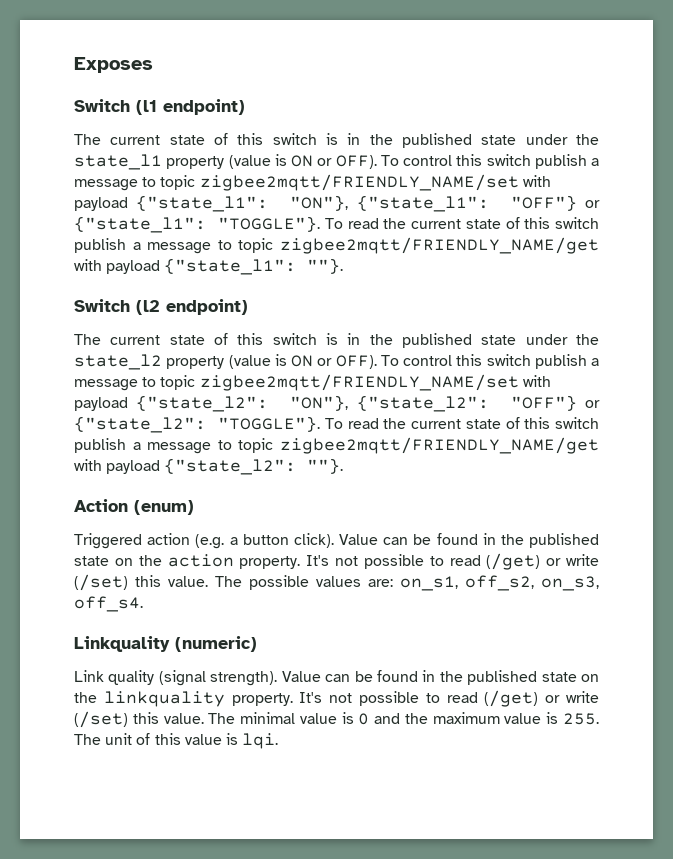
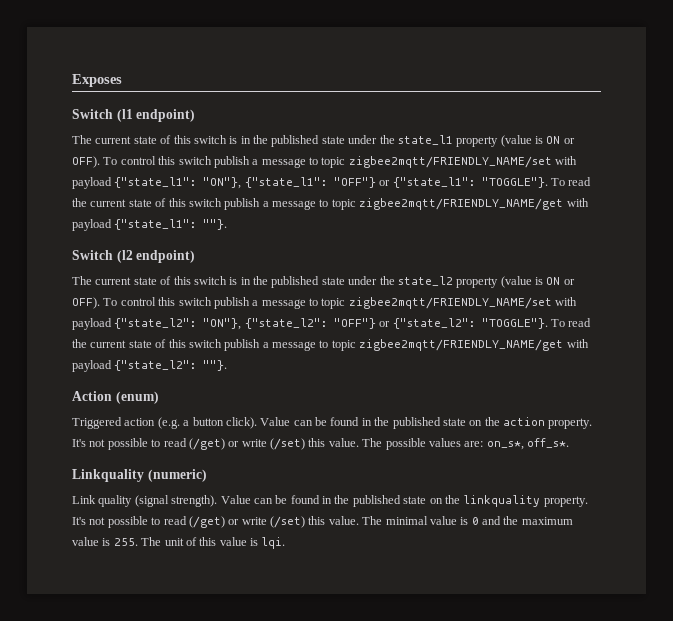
- The possible values are: on_s1, off_s2, on_s3, off_s4.
+ The possible values are: on_s*, off_s*.

